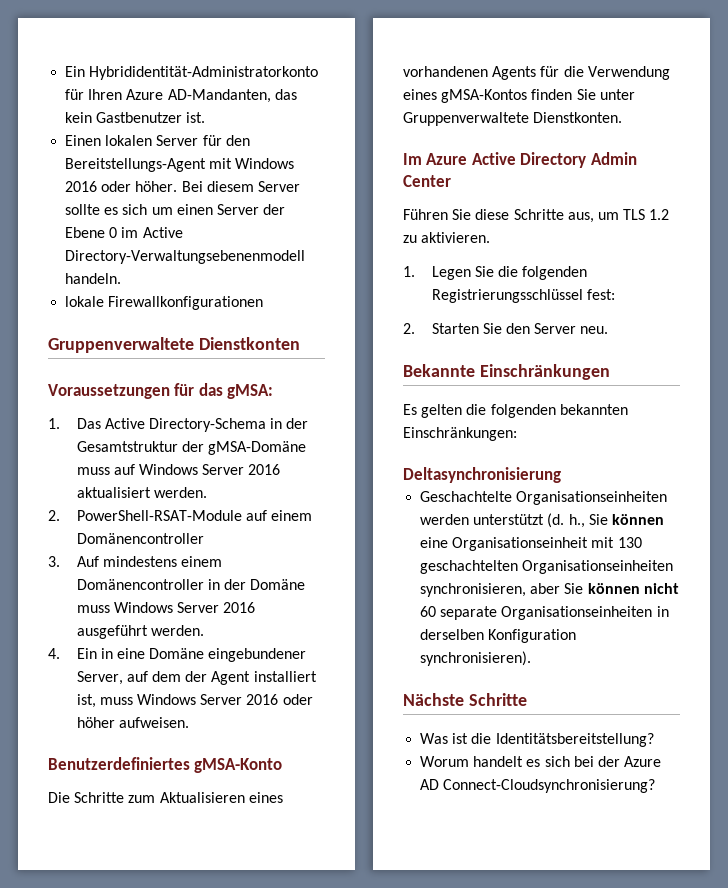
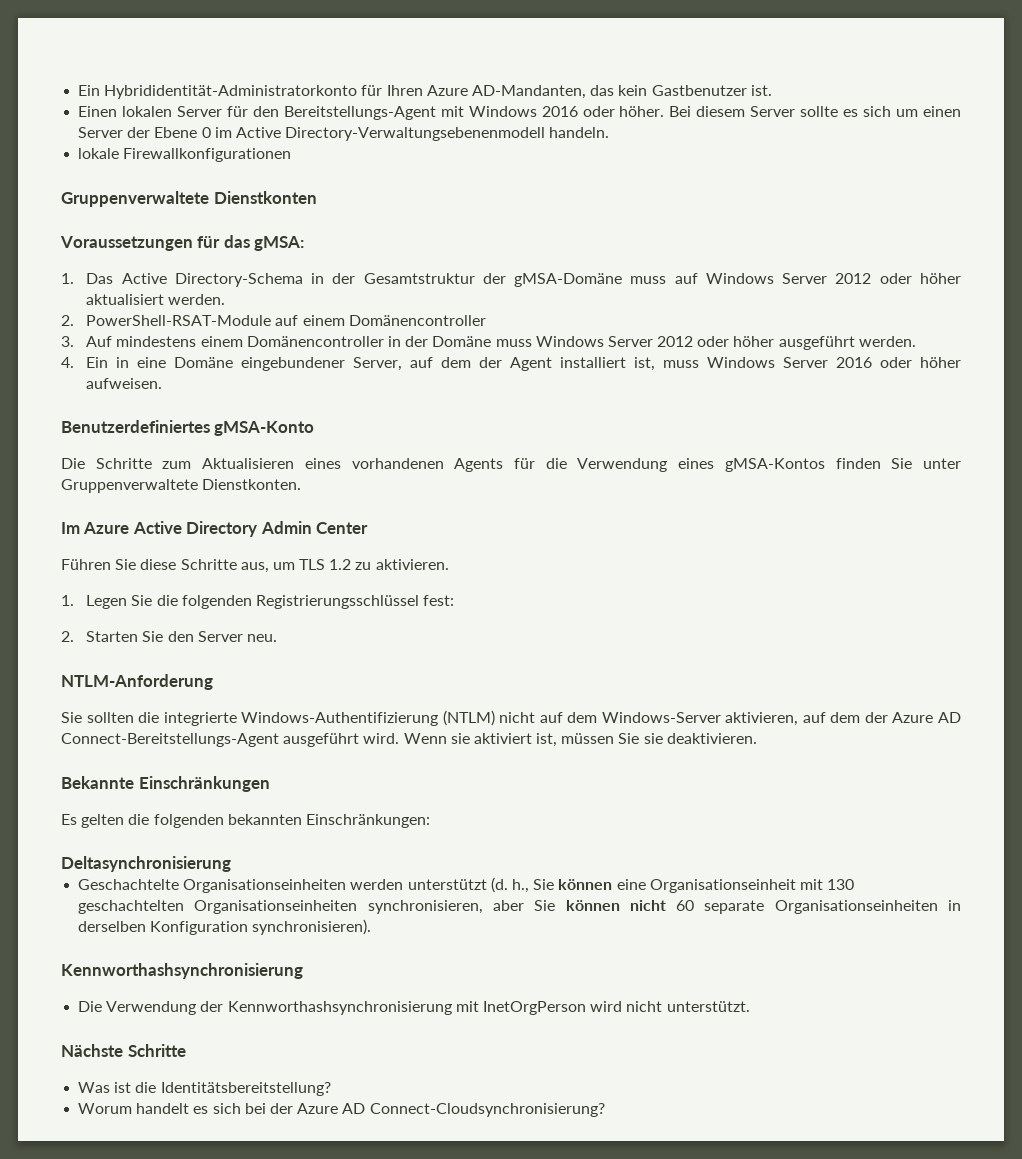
- 1. Das Active Directory-Schema in der Gesamtstruktur der gMSA-Domäne muss auf Windows Server 2016 aktualisiert werden.
+ 1. Das Active Directory-Schema in der Gesamtstruktur der gMSA-Domäne muss auf Windows Server 2012 oder höher aktualisiert werden.
- 3. Auf mindestens einem Domänencontroller in der Domäne muss Windows Server 2016 ausgeführt werden.
+ 3. Auf mindestens einem Domänencontroller in der Domäne muss Windows Server 2012 oder höher ausgeführt werden.
+ NTLM-Anforderung
+ Sie sollten die integrierte Windows-Authentifizierung (NTLM) nicht auf dem Windows-Server aktivieren, auf dem der Azure AD Connect-Bereitstellungs-Agent ausgeführt wird. Wenn sie aktiviert ist, müssen Sie sie deaktivieren.
  Geschachtelte Organisationseinheiten werden unterstützt (d. h., Sie können eine Organisationseinheit mit 130 geschachtelten Organisationseinheiten synchronisieren, aber Sie können nicht 60 separate Organisationseinheiten in derselben Konfiguration synchronisieren).
+ Kennworthashsynchronisierung
+ Die Verwendung der Kennworthashsynchronisierung mit InetOrgPerson wird nicht unterstützt.

